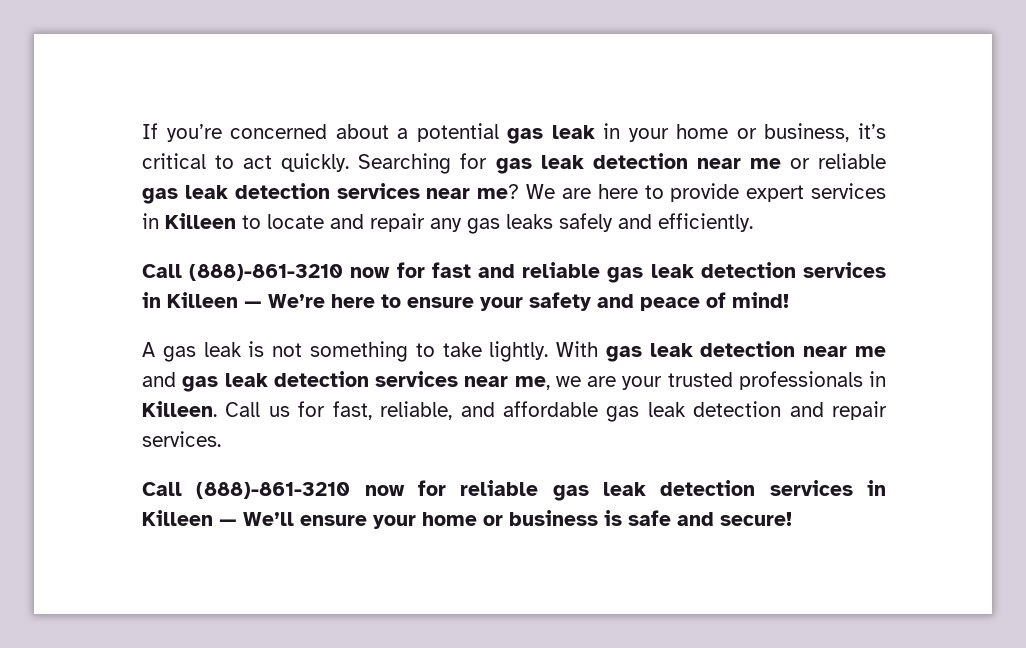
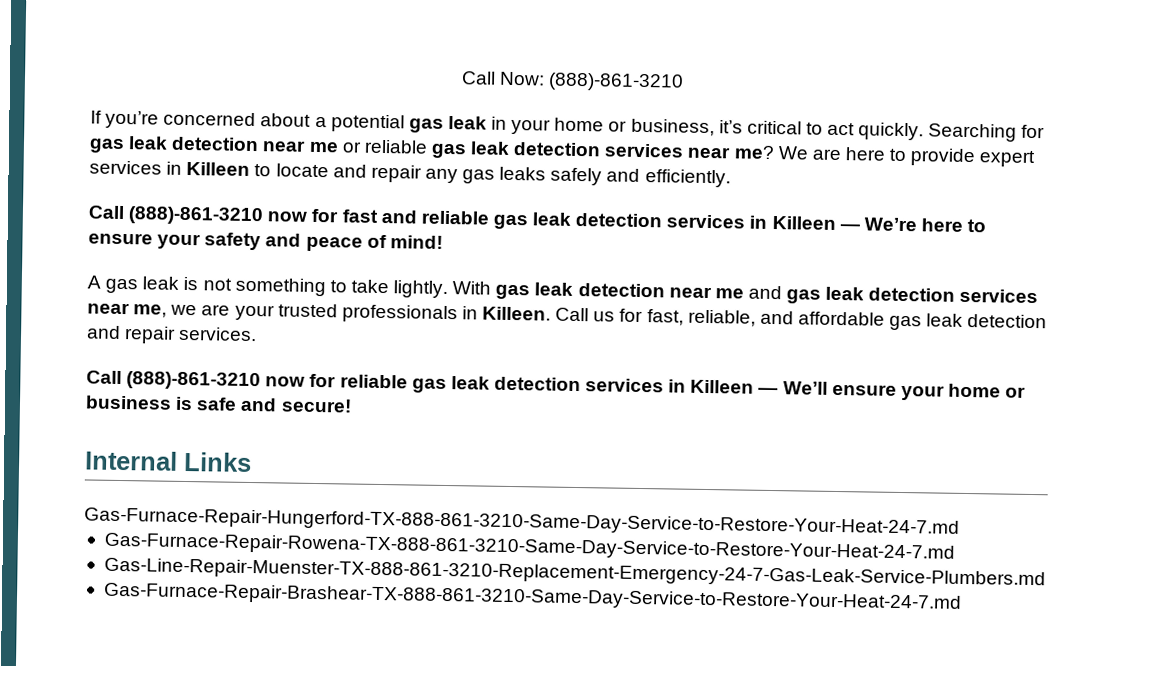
+ Call Now: (888)-861-3210
+ Internal Links
+ Gas-Furnace-Repair-Hungerford-TX-888-861-3210-Same-Day-Service-to-Restore-Your-Heat-24-7.md
+ Gas-Furnace-Repair-Rowena-TX-888-861-3210-Same-Day-Service-to-Restore-Your-Heat-24-7.md
+ Gas-Line-Repair-Muenster-TX-888-861-3210-Replacement-Emergency-24-7-Gas-Leak-Service-Plumbers.md
+ Gas-Furnace-Repair-Brashear-TX-888-861-3210-Same-Day-Service-to-Restore-Your-Heat-24-7.md

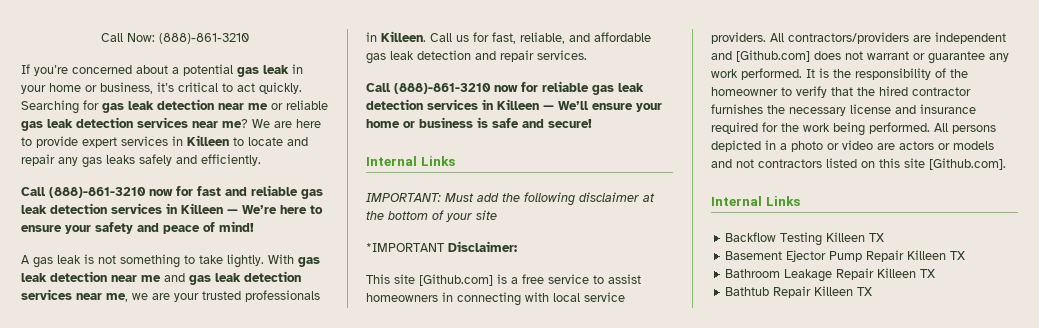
- Gas-Furnace-Repair-Hungerford-TX-888-861-3210-Same-Day-Service-to-Restore-Your-Heat-24-7.md
- Gas-Furnace-Repair-Rowena-TX-888-861-3210-Same-Day-Service-to-Restore-Your-Heat-24-7.md
- Gas-Line-Repair-Muenster-TX-888-861-3210-Replacement-Emergency-24-7-Gas-Leak-Service-Plumbers.md
- Gas-Furnace-Repair-Brashear-TX-888-861-3210-Same-Day-Service-to-Restore-Your-Heat-24-7.md
+ IMPORTANT: Must add the following disclaimer at the bottom of your site
+ *IMPORTANT Disclaimer:
+ This site [Github.com] is a free service to assist homeowners in connecting with local service providers. All contractors/providers are independent and [Github.com] does not warrant or guarantee any work performed. It is the responsibility of the homeowner to verify that the hired contractor furnishes the necessary license and insurance required for the work being performed. All persons depicted in a photo or video are actors or models and not contractors listed on this site [Github.com].
+ Internal Links
+ Backflow Testing Killeen TX
+ Basement Ejector Pump Repair Killeen TX
+ Bathroom Leakage Repair Killeen TX
+ Bathtub Repair Killeen TX

